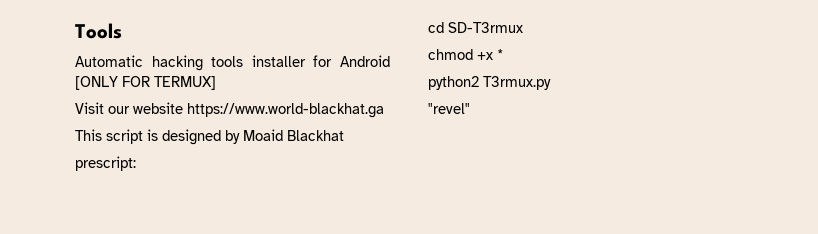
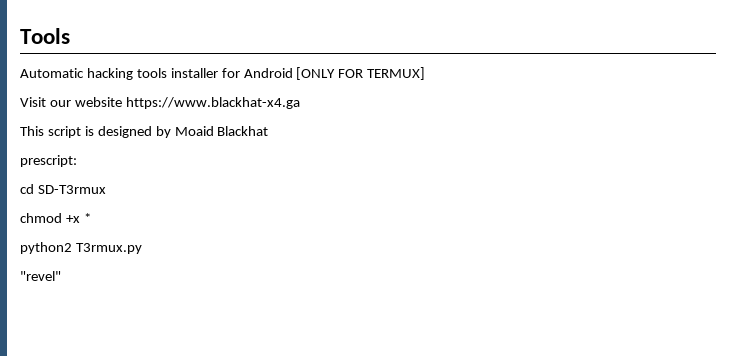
- Visit our website https://www.world-blackhat.ga
+ Visit our website https://www.blackhat-x4.ga

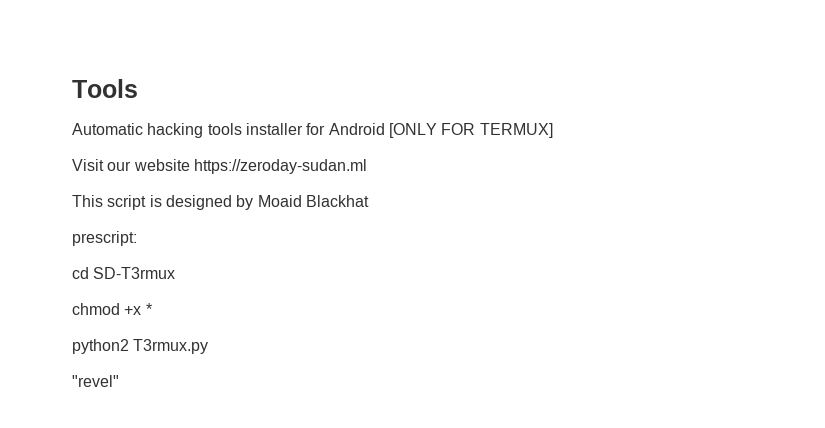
- Visit our website https://www.blackhat-x4.ga
+ Visit our website https://zeroday-sudan.ml

